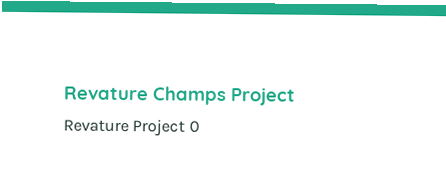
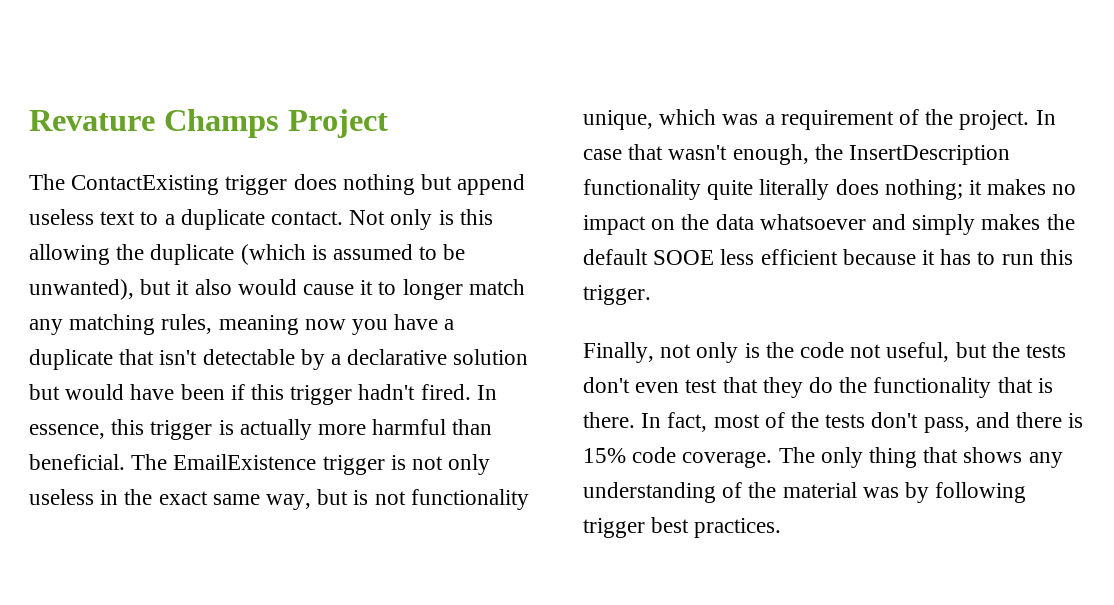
- Revature Project 0
+ The ContactExisting trigger does nothing but append useless text to a duplicate contact. Not only is this allowing the duplicate (which is assumed to be unwanted), but it also would cause it to longer match any matching rules, meaning now you have a duplicate that isn't detectable by a declarative solution but would have been if this trigger hadn't fired. In essence, this trigger is actually more harmful than beneficial. The EmailExistence trigger is not only useless in the exact same way, but is not functionality unique, which was a requirement of the project. In case that wasn't enough, the InsertDescription functionality quite literally does nothing; it makes no impact on the data whatsoever and simply makes the default SOOE less efficient because it has to run this trigger.
+ Finally, not only is the code not useful, but the tests don't even test that they do the functionality that is there. In fact, most of the tests don't pass, and there is 15% code coverage. The only thing that shows any understanding of the material was by following trigger best practices.

